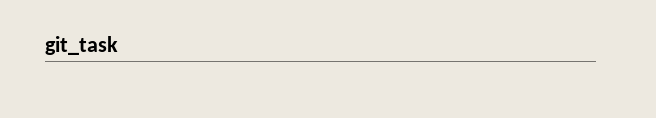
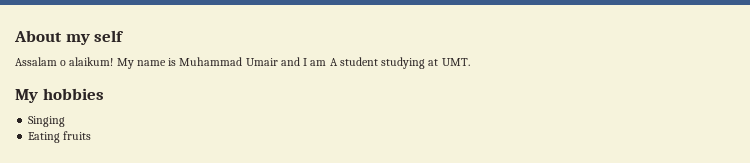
- git_task
+ About my self
+ Assalam o alaikum! My name is Muhammad Umair and I am A student studying at UMT.
+ My hobbies
+ Singing
+ Eating fruits

